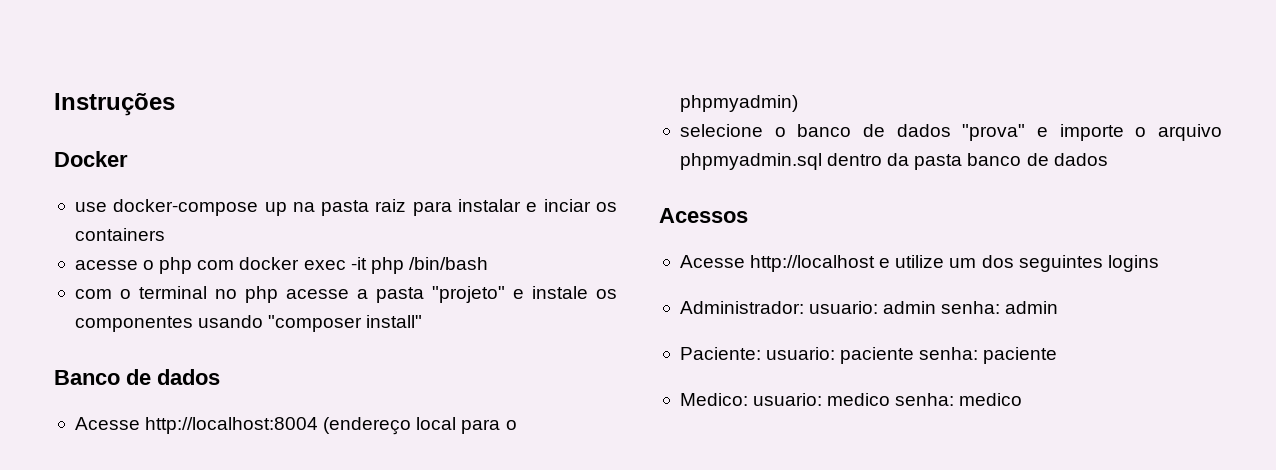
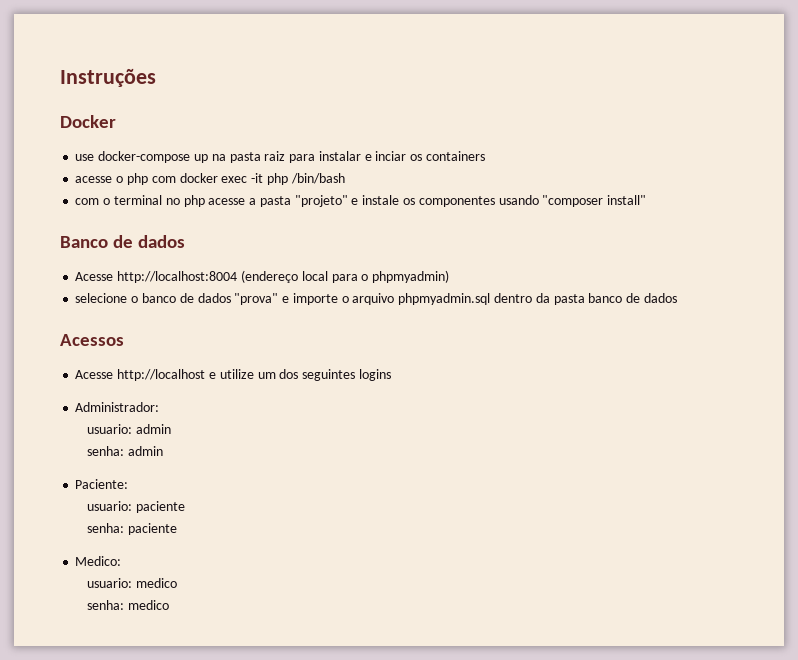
- Administrador: usuario: admin senha: admin
+ Administrador:
+ usuario: admin
+ senha: admin
- Paciente: usuario: paciente senha: paciente
+ Paciente:
+ usuario: paciente
+ senha: paciente
- Medico: usuario: medico senha: medico
+ Medico:
+ usuario: medico
+ senha: medico

